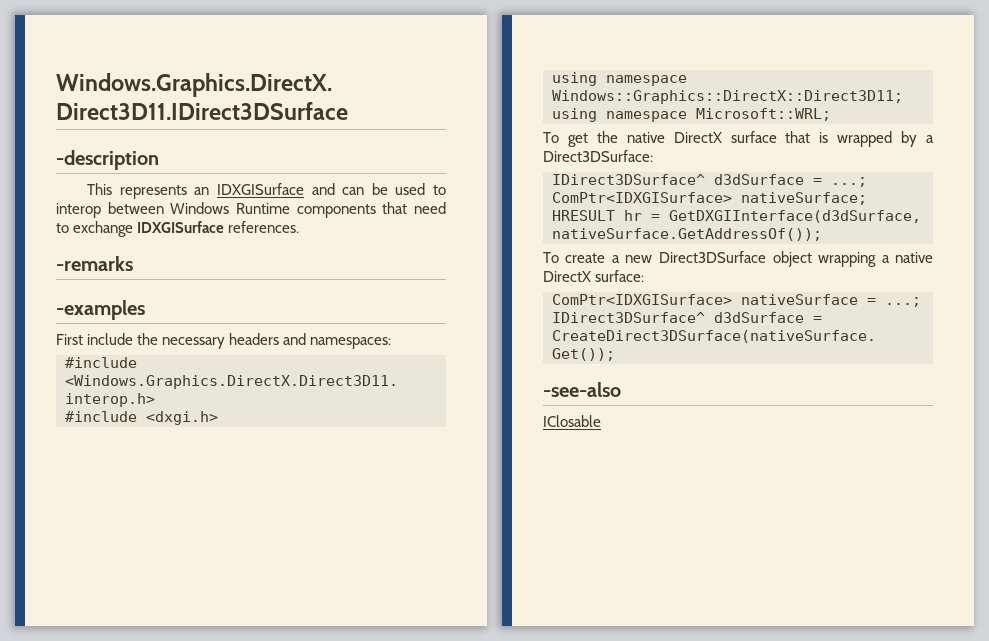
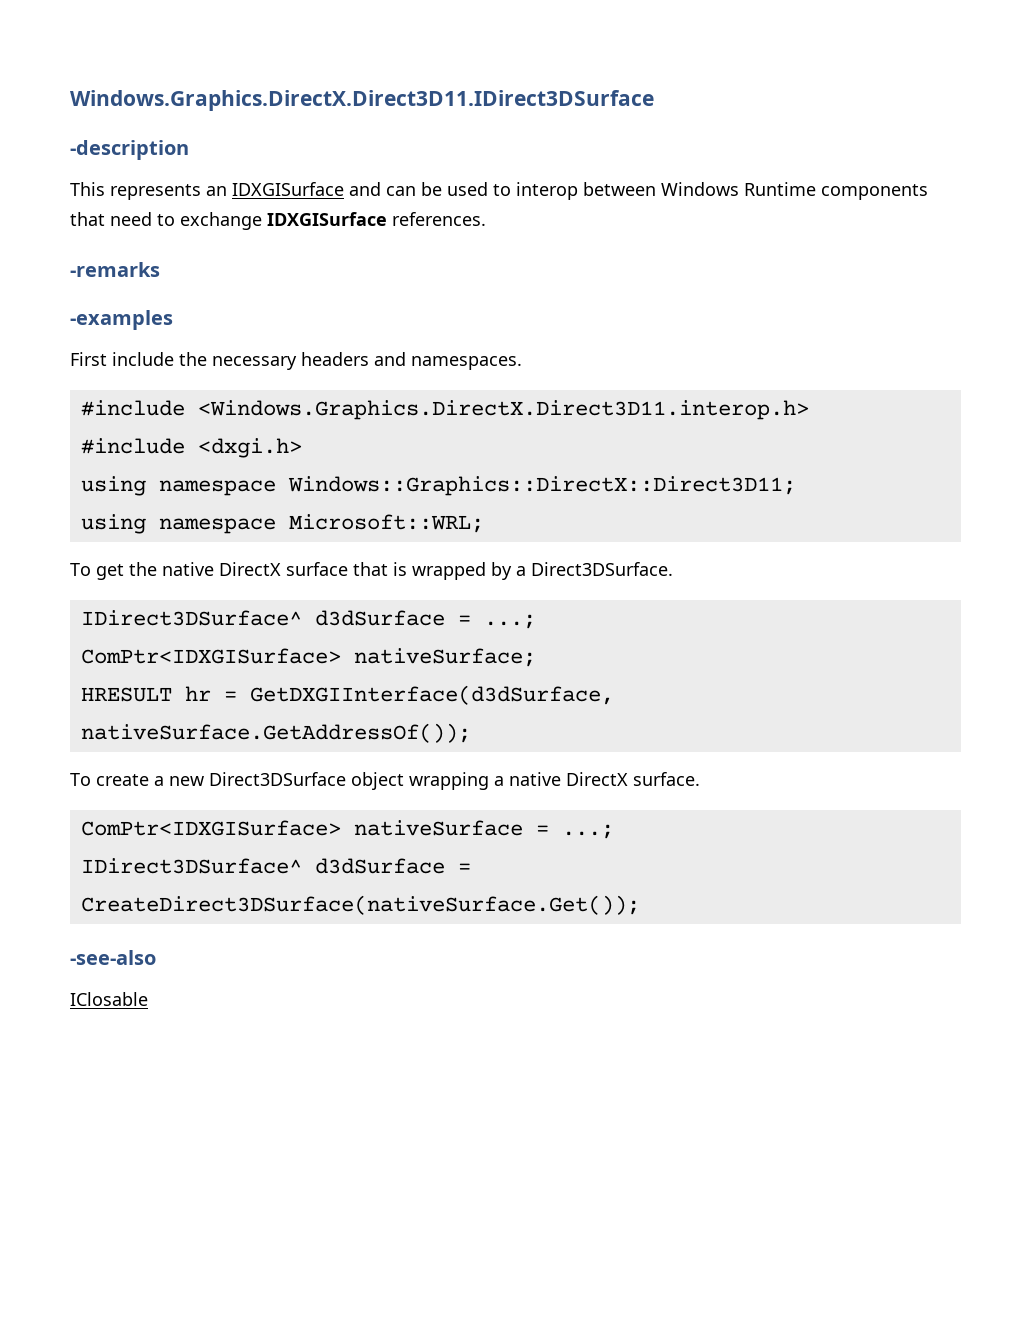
- First include the necessary headers and namespaces:
+ First include the necessary headers and namespaces.
- To get the native DirectX surface that is wrapped by a Direct3DSurface:
+ To get the native DirectX surface that is wrapped by a Direct3DSurface.
- To create a new Direct3DSurface object wrapping a native DirectX surface:
+ To create a new Direct3DSurface object wrapping a native DirectX surface.

